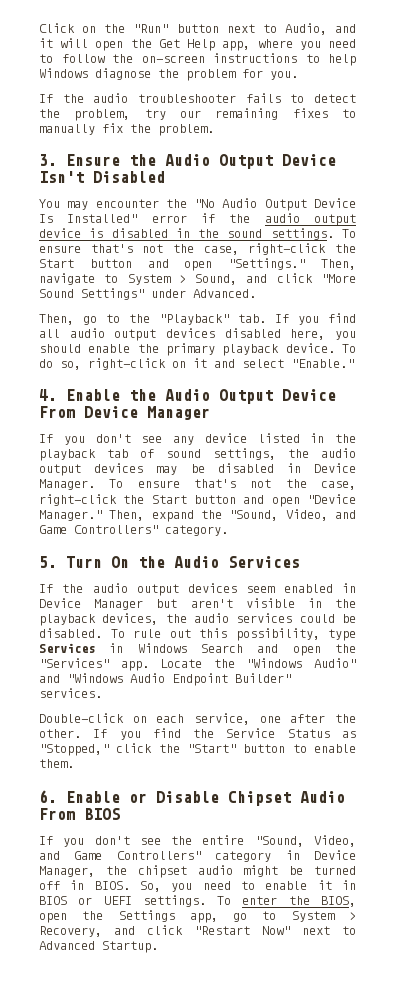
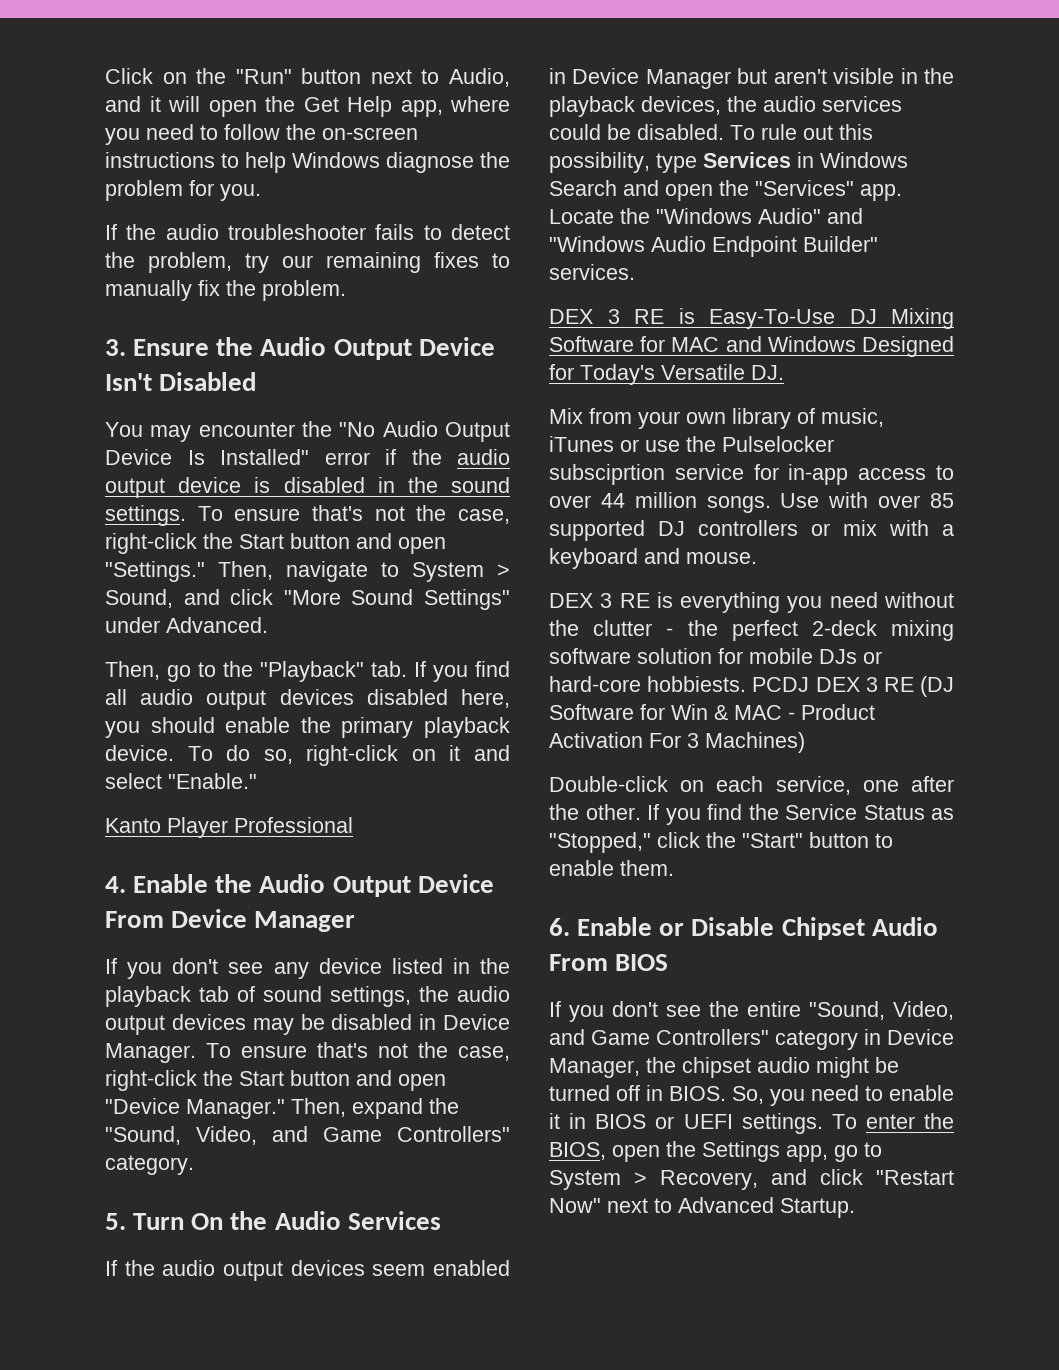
+ Kanto Player Professional
+ DEX 3 RE is Easy-To-Use DJ Mixing Software for MAC and Windows Designed for Today's Versatile DJ.
+ Mix from your own library of music, iTunes or use the Pulselocker subsciprtion service for in-app access to over 44 million songs. Use with over 85 supported DJ controllers or mix with a keyboard and mouse.
+ DEX 3 RE is everything you need without the clutter - the perfect 2-deck mixing software solution for mobile DJs or hard-core hobbiests. PCDJ DEX 3 RE (DJ Software for Win & MAC - Product Activation For 3 Machines)

